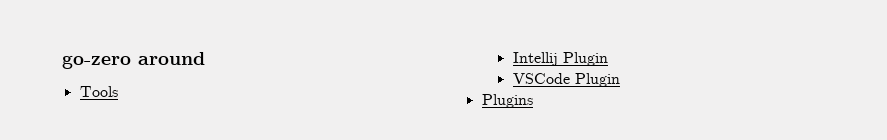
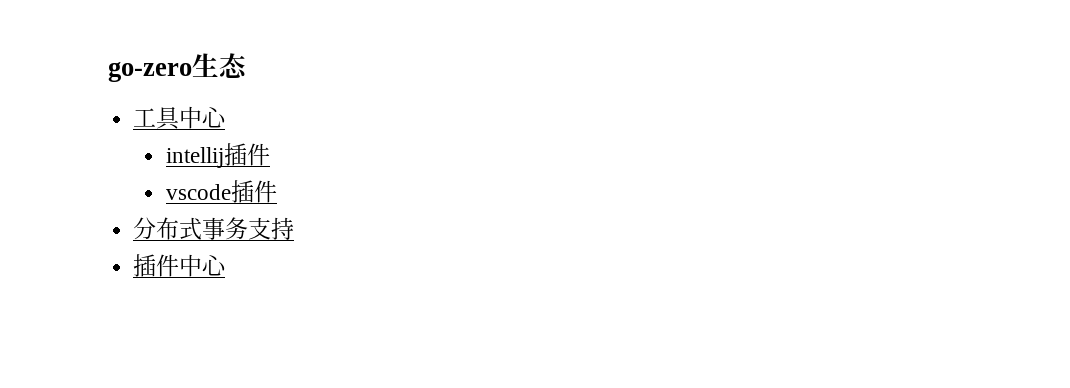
- go-zero around
- Tools
- Intellij Plugin
- VSCode Plugin
- Plugins
+ go-zero生态
+ 工具中心
+ intellij插件
+ vscode插件
+ 分布式事务支持
+ 插件中心

